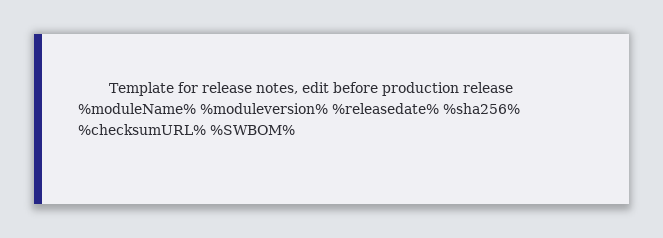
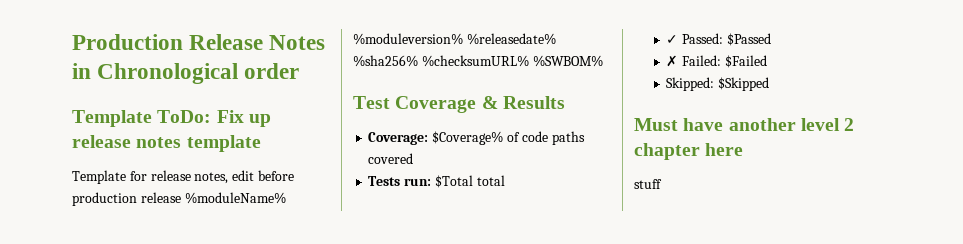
+ Production Release Notes in Chronological order
+ Template ToDo: Fix up release notes template
+ Test Coverage & Results
+ Coverage: $Coverage% of code paths covered
+ Tests run: $Total total
+ ✓ Passed: $Passed
+ ✗ Failed: $Failed
+ Skipped: $Skipped
+ Must have another level 2 chapter here
+ stuff

